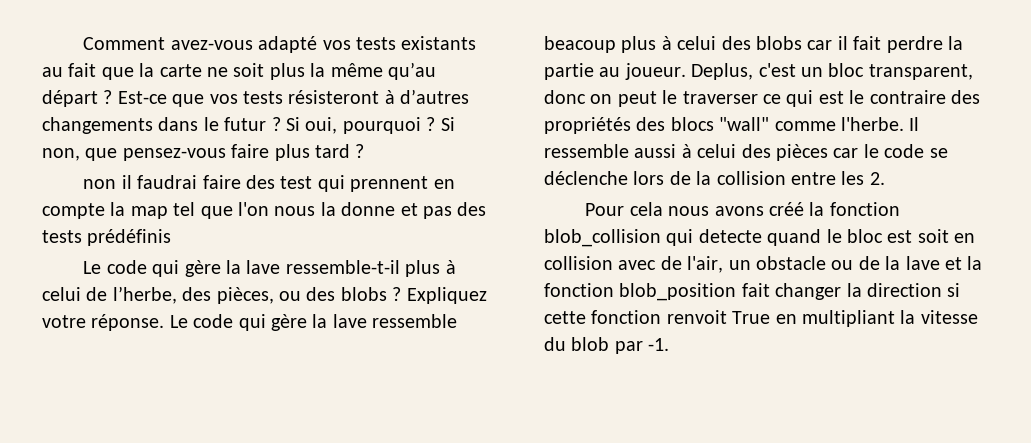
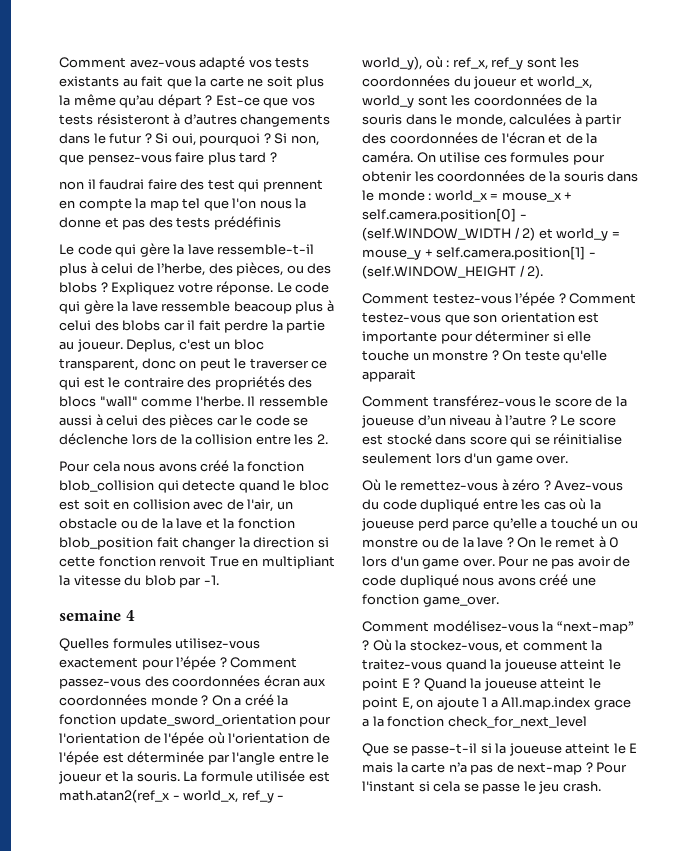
+ semaine 4
+ Quelles formules utilisez-vous exactement pour l’épée ? Comment passez-vous des coordonnées écran aux coordonnées monde ? On a créé la fonction update_sword_orientation pour l'orientation de l'épée où l'orientation de l'épée est déterminée par l'angle entre le joueur et la souris. La formule utilisée est math.atan2(ref_x - world_x, ref_y - world_y), où : ref_x, ref_y sont les coordonnées du joueur et world_x, world_y sont les coordonnées de la souris dans le monde, calculées à partir des coordonnées de l'écran et de la caméra. On utilise ces formules pour obtenir les coordonnées de la souris dans le monde : world_x = mouse_x + self.camera.position[0] - (self.WINDOW_WIDTH / 2) et world_y = mouse_y + self.camera.position[1] - (self.WINDOW_HEIGHT / 2).
+ Comment testez-vous l’épée ? Comment testez-vous que son orientation est importante pour déterminer si elle touche un monstre ? On teste qu'elle apparait
+ Comment transférez-vous le score de la joueuse d’un niveau à l’autre ? Le score est stocké dans score qui se réinitialise seulement lors d'un game over.
+ Où le remettez-vous à zéro ? Avez-vous du code dupliqué entre les cas où la joueuse perd parce qu’elle a touché un ou monstre ou de la lave ? On le remet à 0 lors d'un game over. Pour ne pas avoir de code dupliqué nous avons créé une fonction game_over.
+ Comment modélisez-vous la “next-map” ? Où la stockez-vous, et comment la traitez-vous quand la joueuse atteint le point E ? Quand la joueuse atteint le point E, on ajoute 1 a All.map.index grace a la fonction check_for_next_level
+ Que se passe-t-il si la joueuse atteint le E mais la carte n’a pas de next-map ? Pour l'instant si cela se passe le jeu crash.

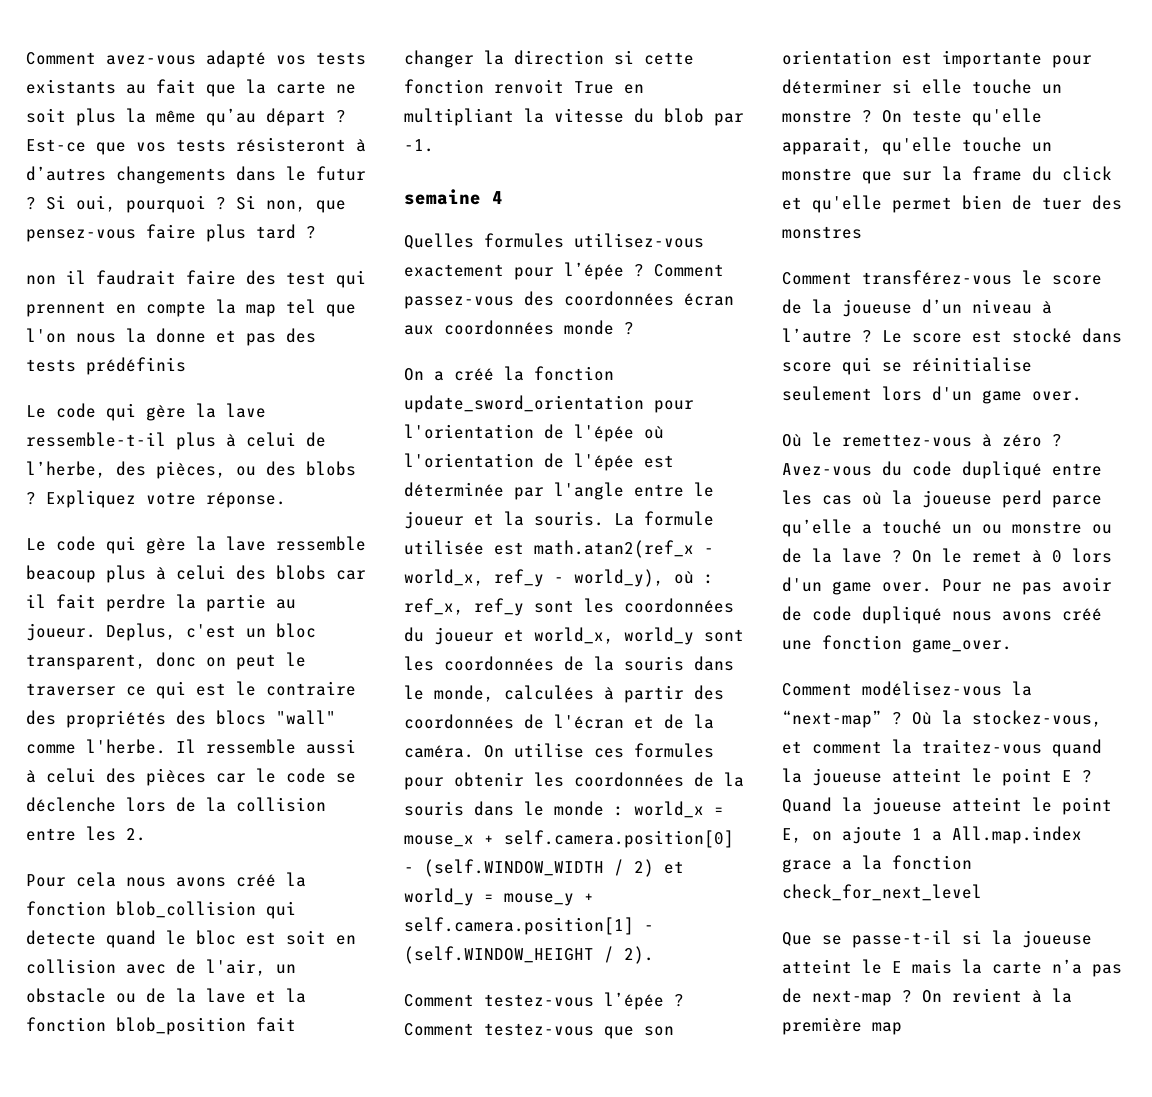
- non il faudrai faire des test qui prennent en compte la map tel que l'on nous la donne et pas des tests prédéfinis
+ non il faudrait faire des test qui prennent en compte la map tel que l'on nous la donne et pas des tests prédéfinis
- Expliquez votre réponse. Le code qui gère la lave ressemble beacoup plus à celui des blobs car il fait perdre la partie au joueur.
+ Expliquez votre réponse.
+ Le code qui gère la lave ressemble beacoup plus à celui des blobs car il fait perdre la partie au joueur.
- Comment passez-vous des coordonnées écran aux coordonnées monde ? On a créé la fonction update_sword_orientation pour l'orientation de l'épée où l'orientation de l'épée est déterminée par l'angle entre le joueur et la souris.
+ Comment passez-vous des coordonnées écran aux coordonnées monde ?
+ On a créé la fonction update_sword_orientation pour l'orientation de l'épée où l'orientation de l'épée est déterminée par l'angle entre le joueur et la souris.
- On teste qu'elle apparait
+ On teste qu'elle apparait, qu'elle touche un monstre que sur la frame du click et qu'elle permet bien de tuer des monstres
- Pour l'instant si cela se passe le jeu crash.
+ On revient à la première map

